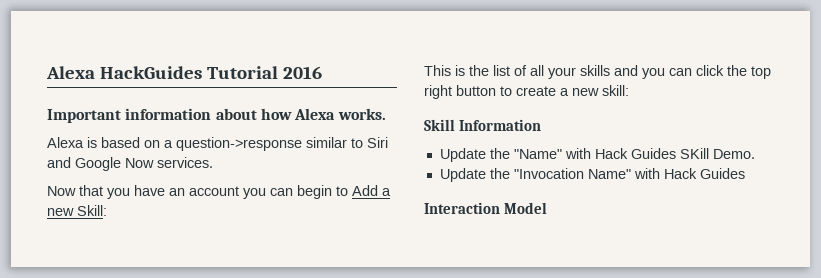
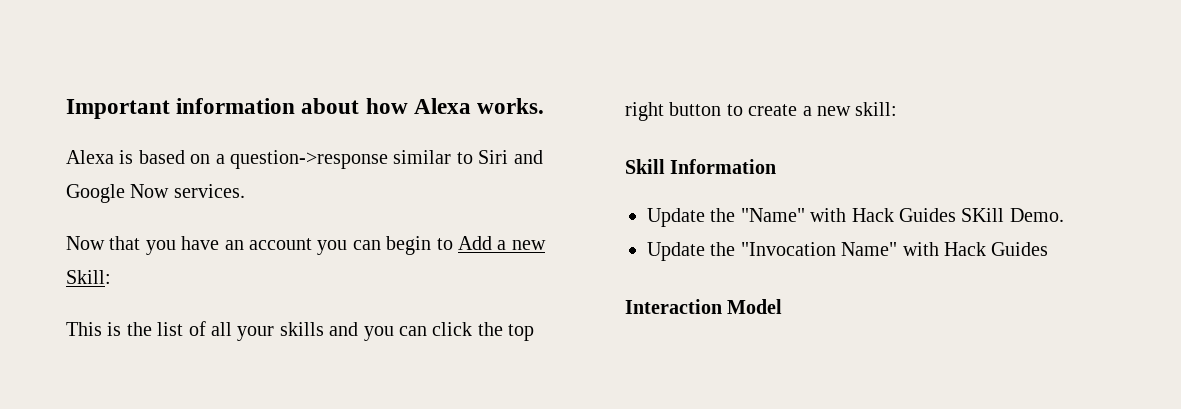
- Alexa HackGuides Tutorial 2016

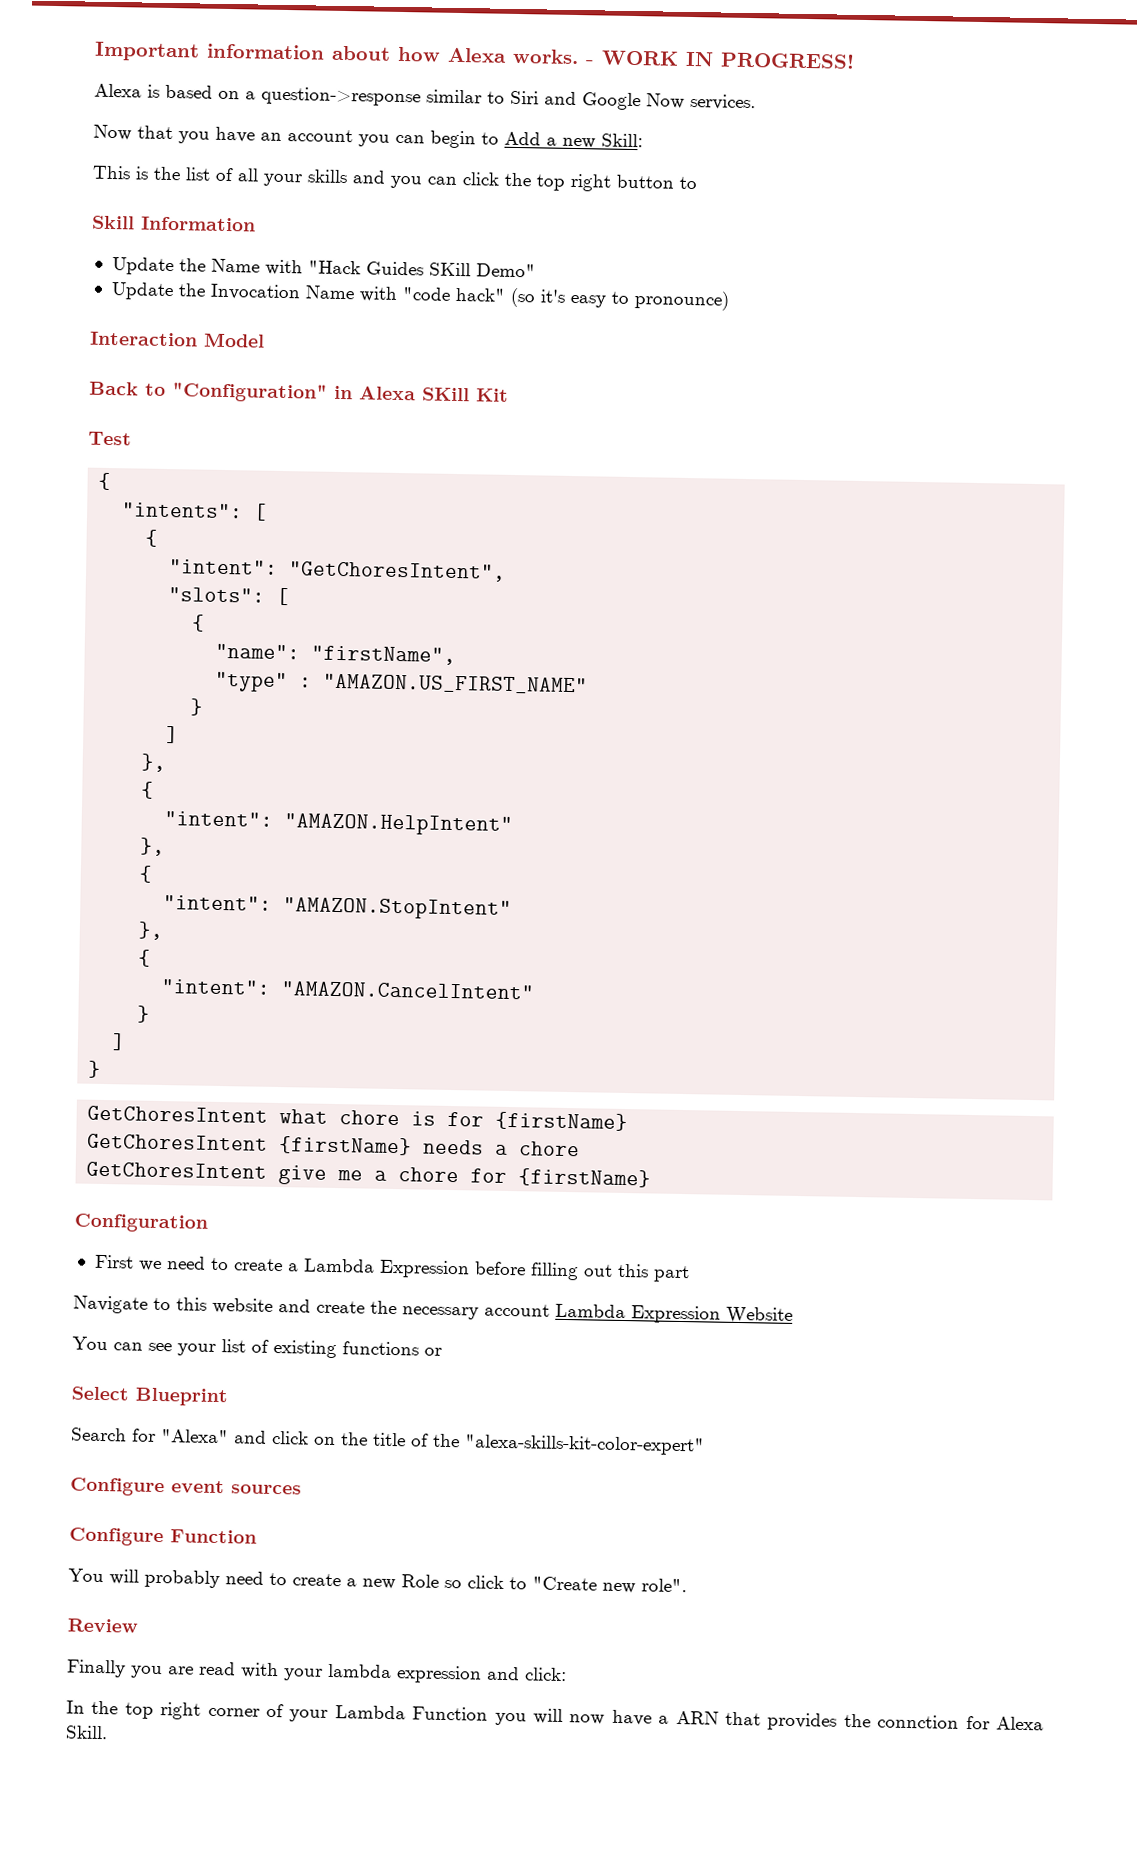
+ - WORK IN PROGRESS!
- This is the list of all your skills and you can click the top right button to create a new skill:
+ This is the list of all your skills and you can click the top right button to
- Update the "Name" with Hack Guides SKill Demo.
- Update the "Invocation Name" with Hack Guides
+ Update the Name with "Hack Guides SKill Demo"
+ Update the Invocation Name with "code hack" (so it's easy to pronounce)
  Interaction Model
+ Back to "Configuration" in Alexa SKill Kit
+ Test
+ {
+ "intents": [
+ {
+ "intent": "GetChoresIntent",
+ "slots": [
+ {
+ "name": "firstName",
+ "type" : "AMAZON.US_FIRST_NAME"
+ }
+ ]
+ },
+ {
+ "intent": "AMAZON.HelpIntent"
+ },
+ {
+ "intent": "AMAZON.StopIntent"
+ },
+ {
+ "intent": "AMAZON.CancelIntent"
+ }
+ ]
+ }
+ GetChoresIntent what chore is for {firstName}
+ GetChoresIntent {firstName} needs a chore
+ GetChoresIntent give me a chore for {firstName}
+ Configuration
+ First we need to create a Lambda Expression before filling out this part
+ Navigate to this website and create the necessary account Lambda Expression Website
+ You can see your list of existing functions or
+ Select Blueprint
+ Search for "Alexa" and click on the title of the "alexa-skills-kit-color-expert"
+ Configure event sources
+ Configure Function
+ You will probably need to create a new Role so click to "Create new role".
+ Review
+ Finally you are read with your lambda expression and click:
+ In the top right corner of your Lambda Function you will now have a ARN that provides the connction for Alexa Skill.

